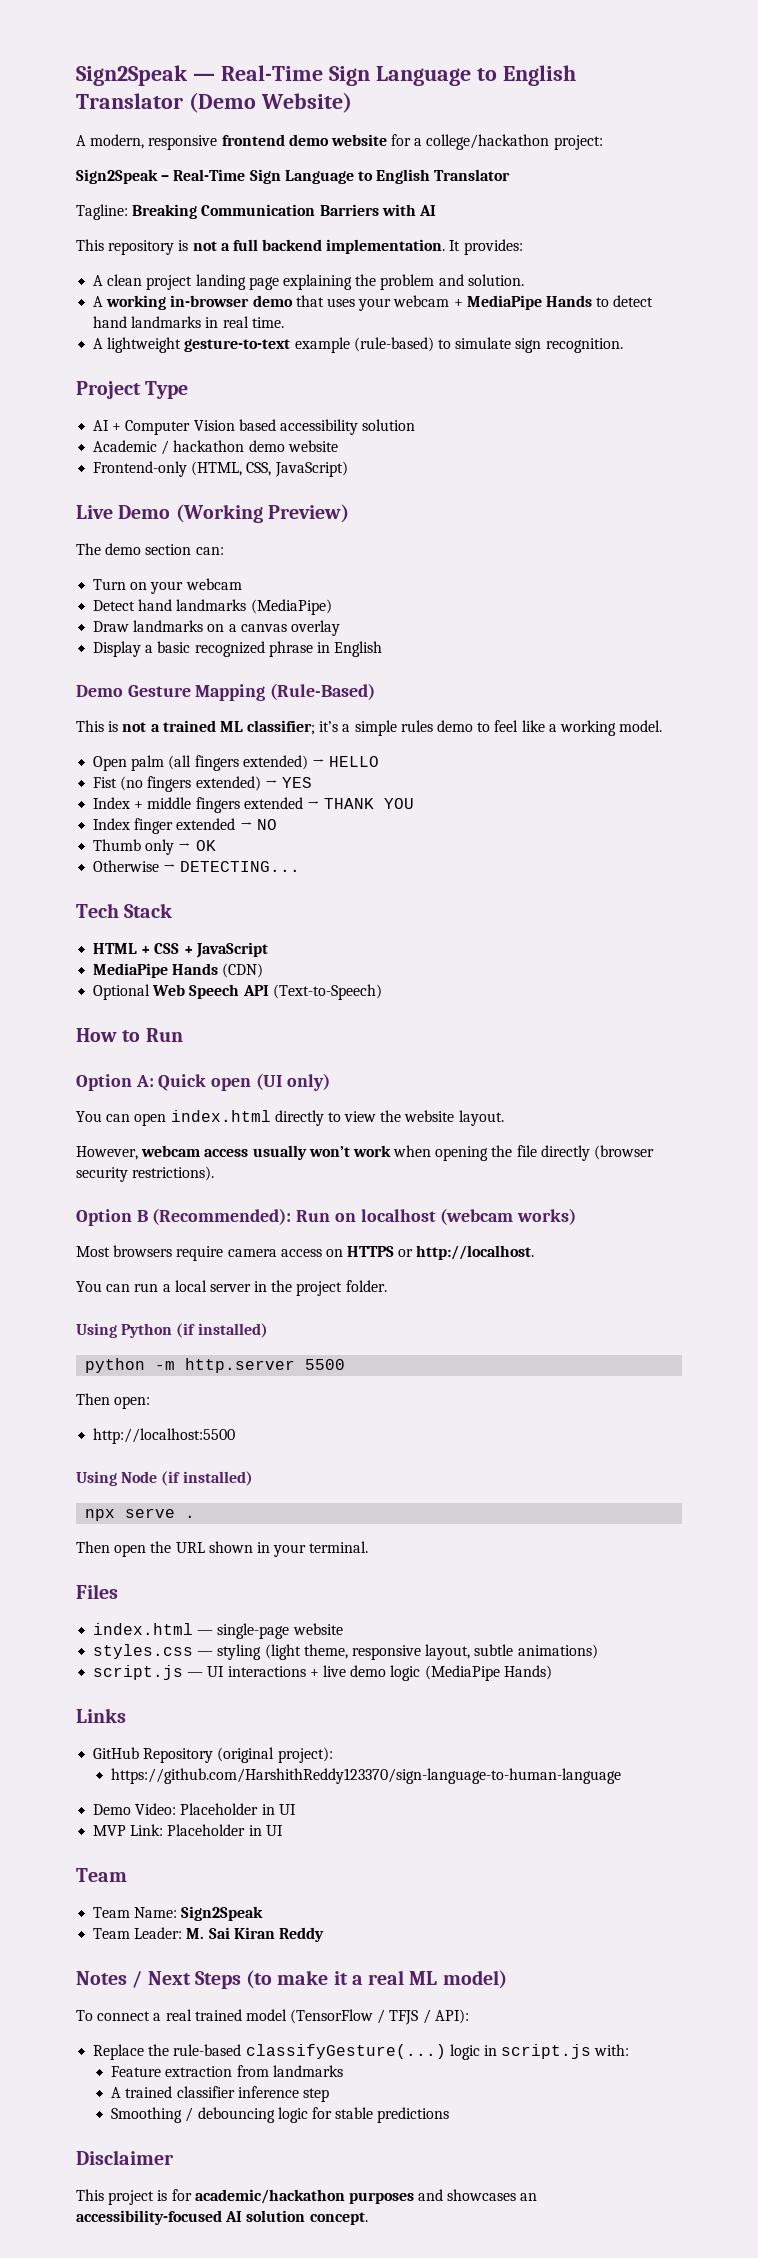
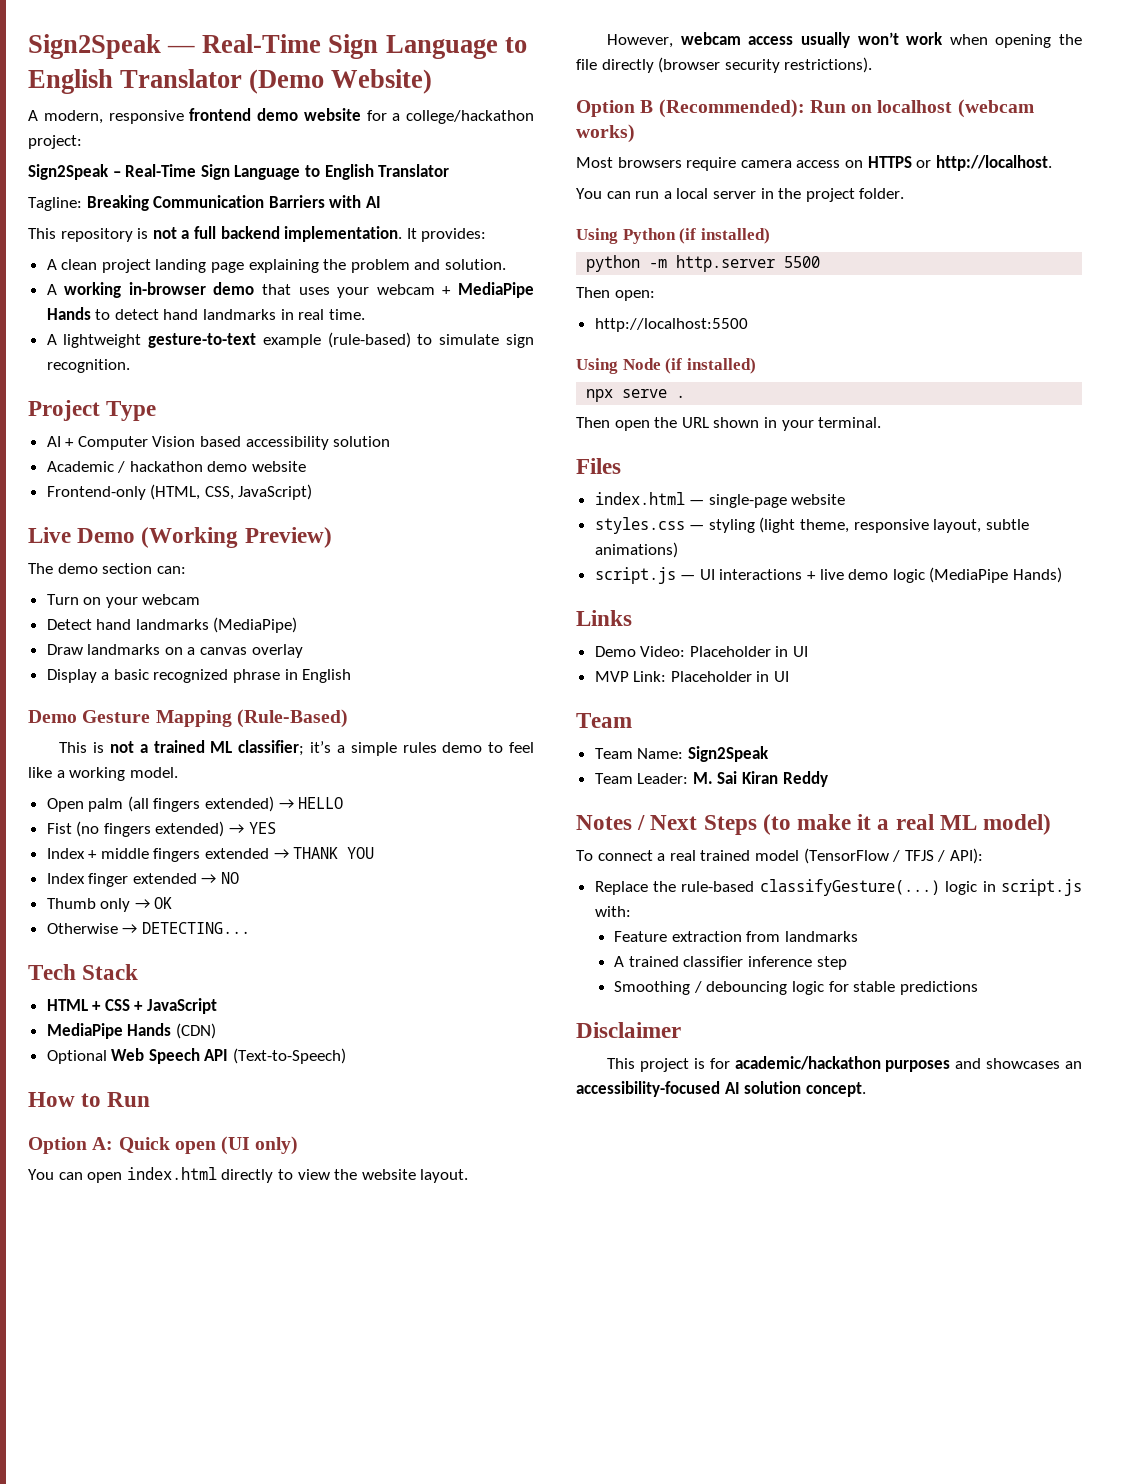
- GitHub Repository (original project):
- https://github.com/HarshithReddy123370/sign-language-to-human-language

